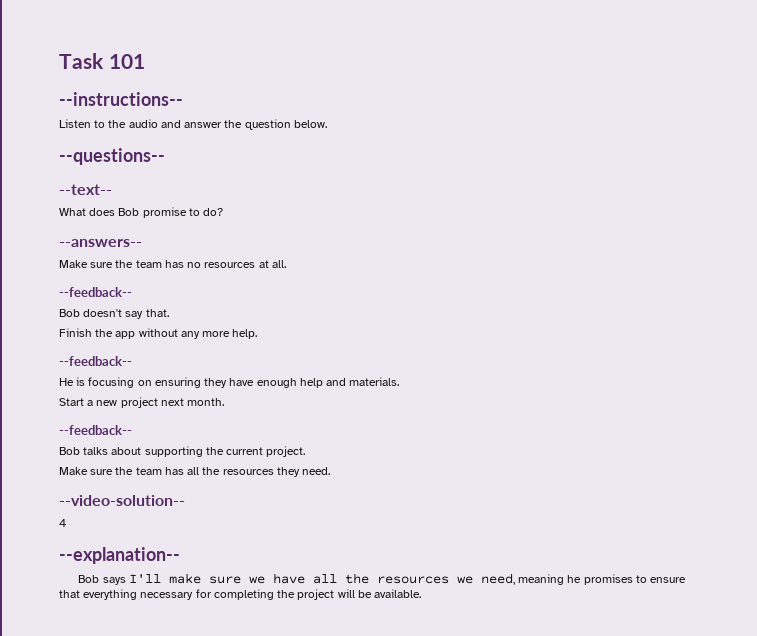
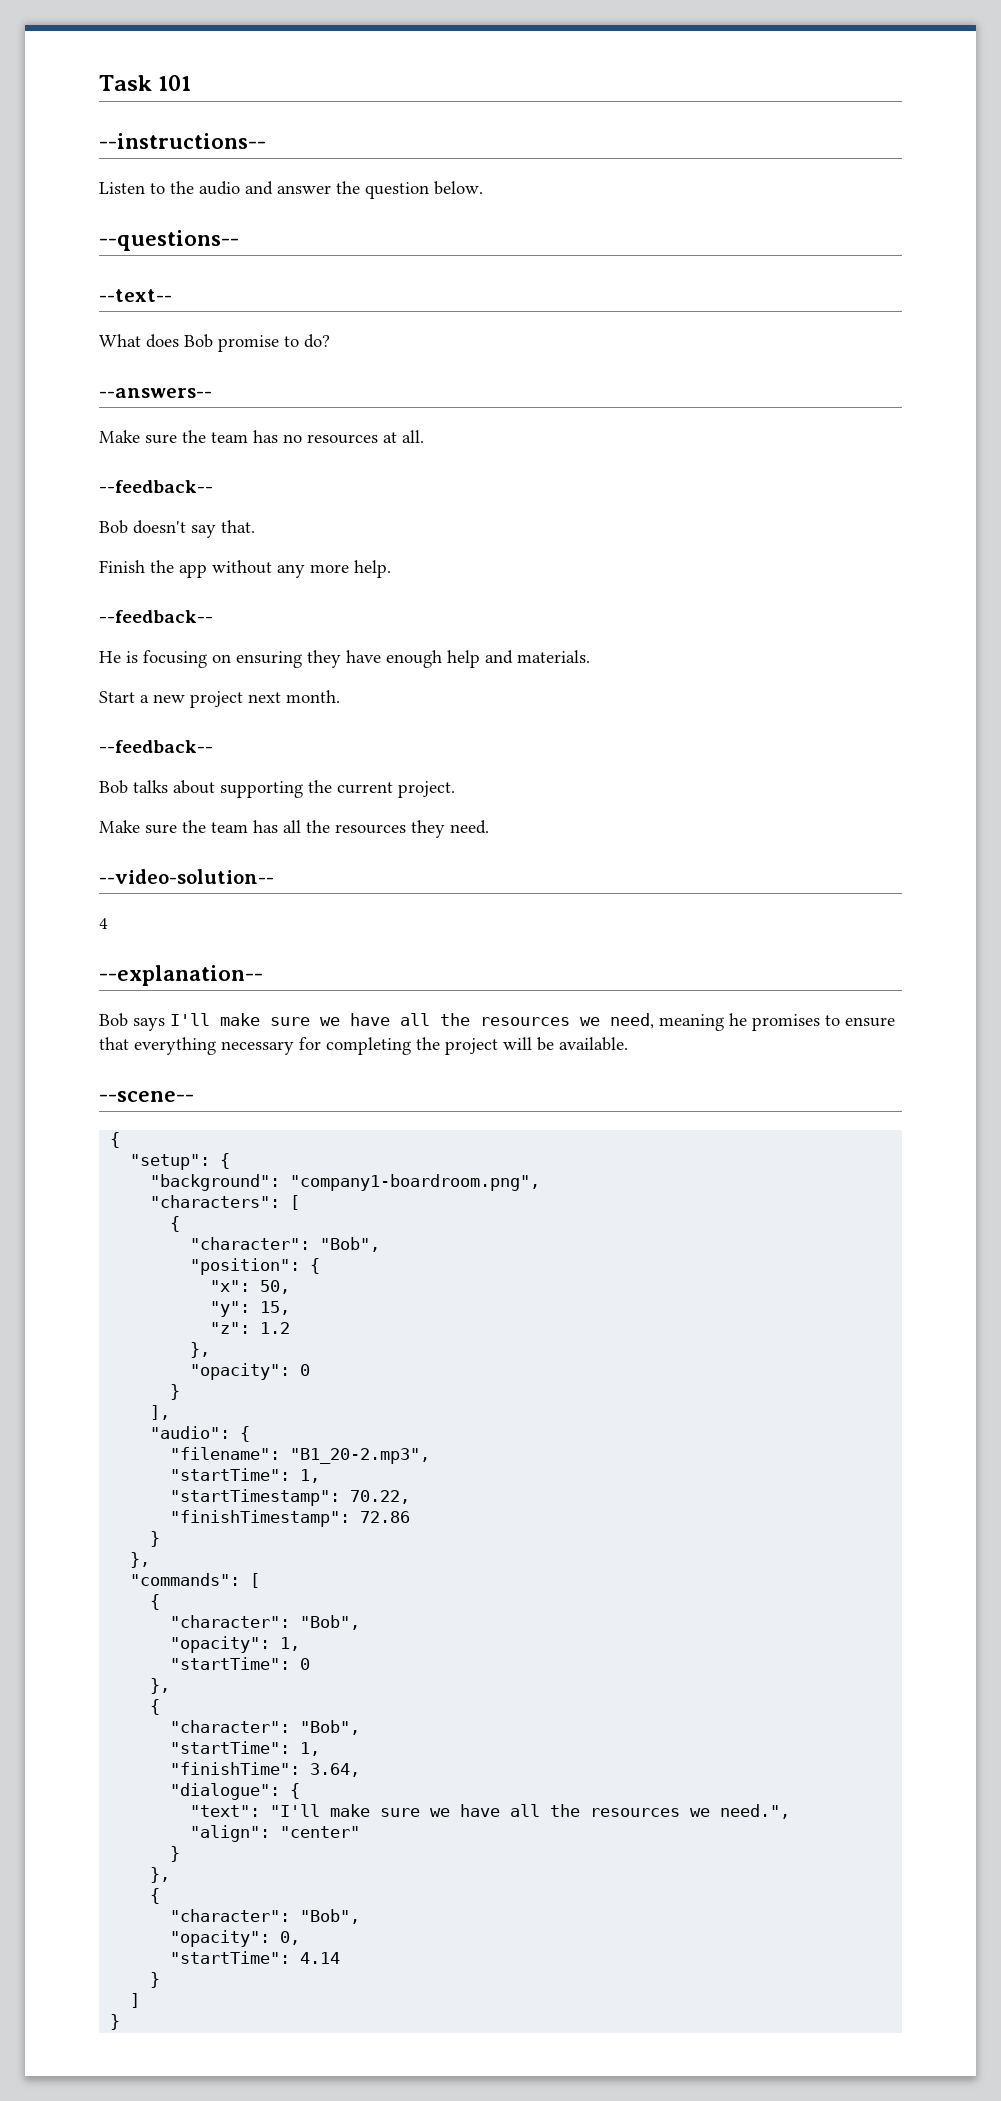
+ --scene--
+ {
+ "setup": {
+ "background": "company1-boardroom.png",
+ "characters": [
+ {
+ "character": "Bob",
+ "position": {
+ "x": 50,
+ "y": 15,
+ "z": 1.2
+ },
+ "opacity": 0
+ }
+ ],
+ "audio": {
+ "filename": "B1_20-2.mp3",
+ "startTime": 1,
+ "startTimestamp": 70.22,
+ "finishTimestamp": 72.86
+ }
+ },
+ "commands": [
+ {
+ "character": "Bob",
+ "opacity": 1,
+ "startTime": 0
+ },
+ {
+ "character": "Bob",
+ "startTime": 1,
+ "finishTime": 3.64,
+ "dialogue": {
+ "text": "I'll make sure we have all the resources we need.",
+ "align": "center"
+ }
+ },
+ {
+ "character": "Bob",
+ "opacity": 0,
+ "startTime": 4.14
+ }
+ ]
+ }

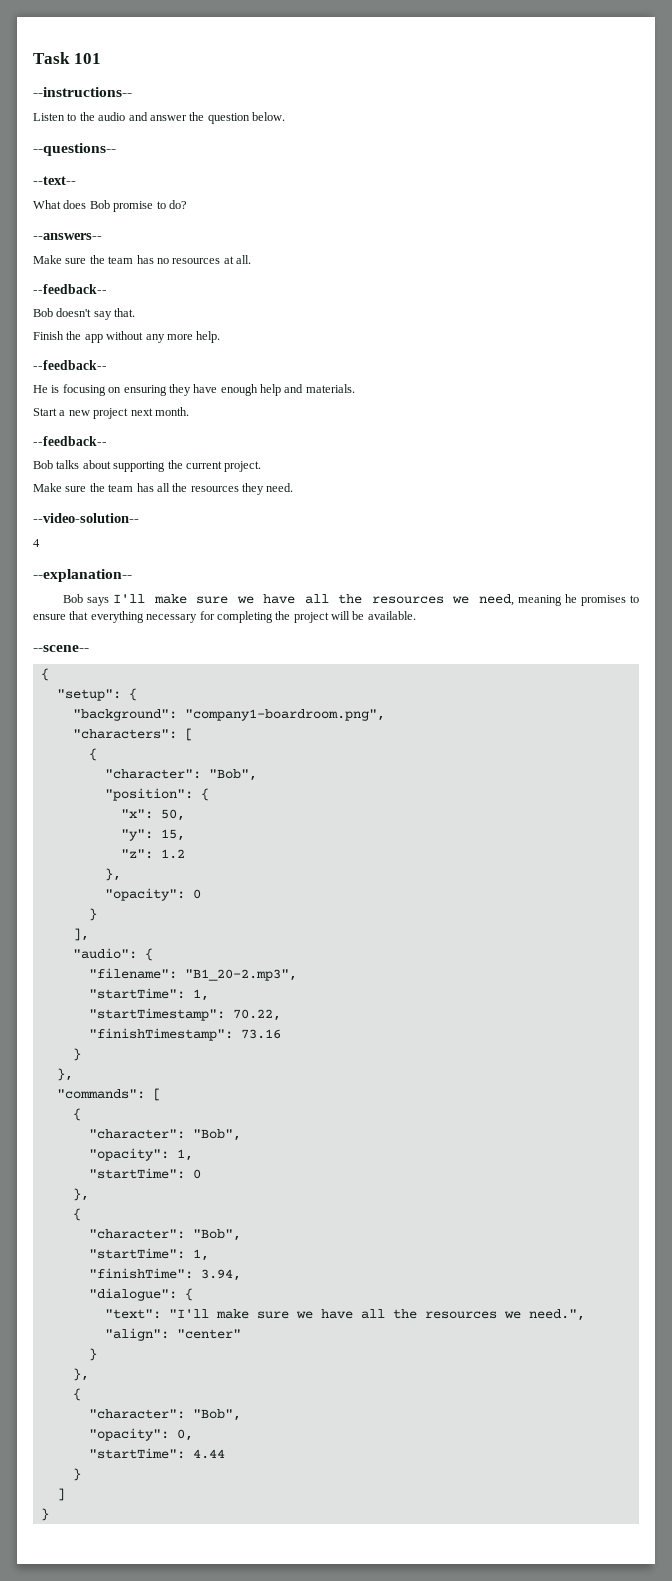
- "finishTimestamp": 72.86
+ "finishTimestamp": 73.16
- "finishTime": 3.64,
+ "finishTime": 3.94,
- "startTime": 4.14
+ "startTime": 4.44

